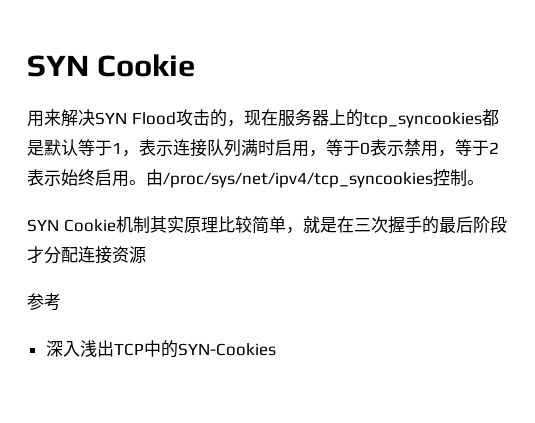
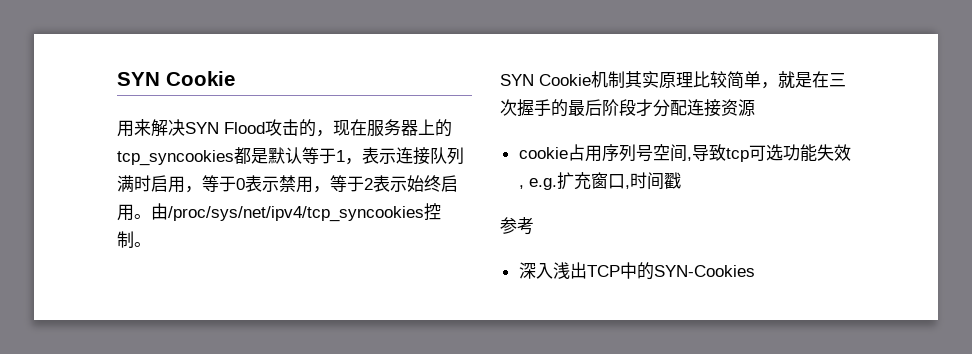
+ cookie占用序列号空间,导致tcp可选功能失效, e.g.扩充窗口,时间戳

